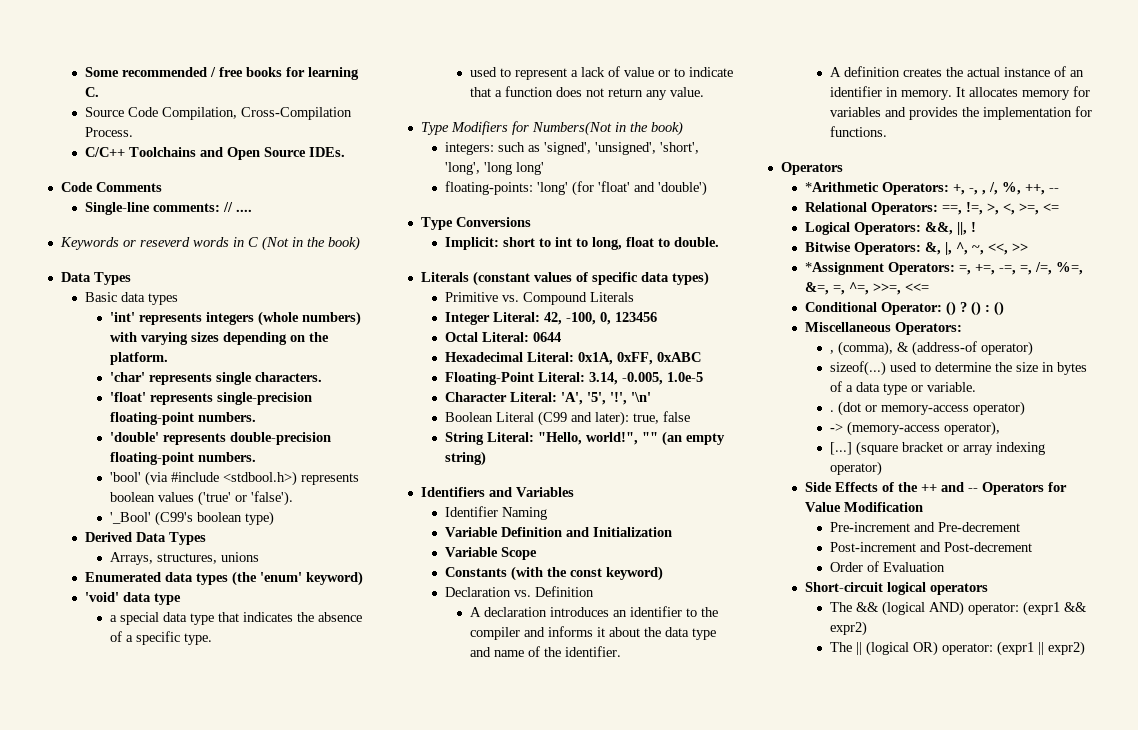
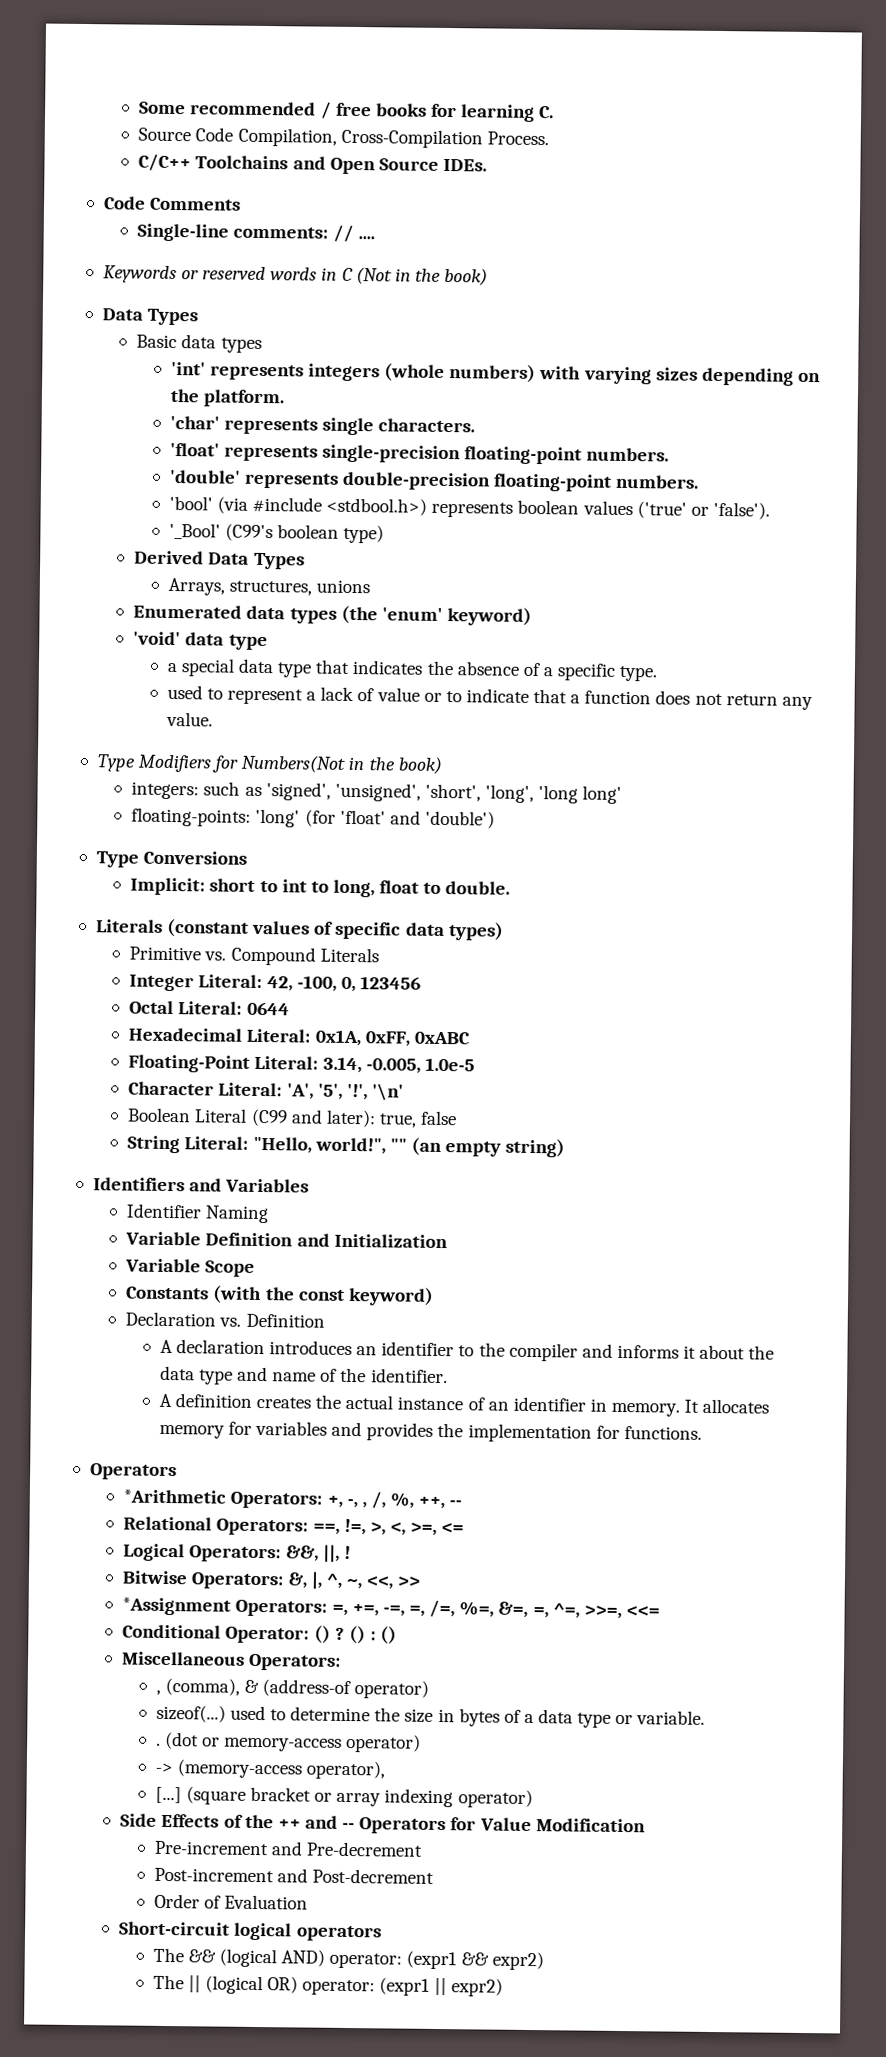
- Keywords or reseverd words in C (Not in the book)
+ Keywords or reserved words in C (Not in the book)

